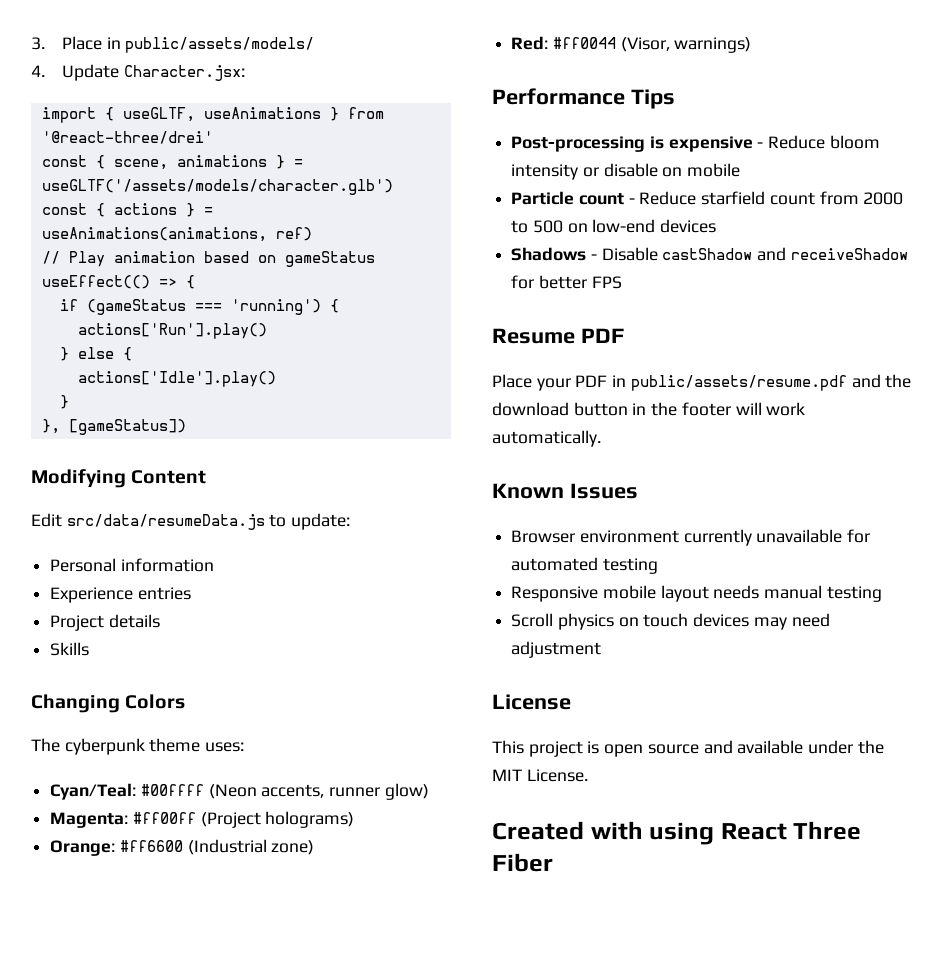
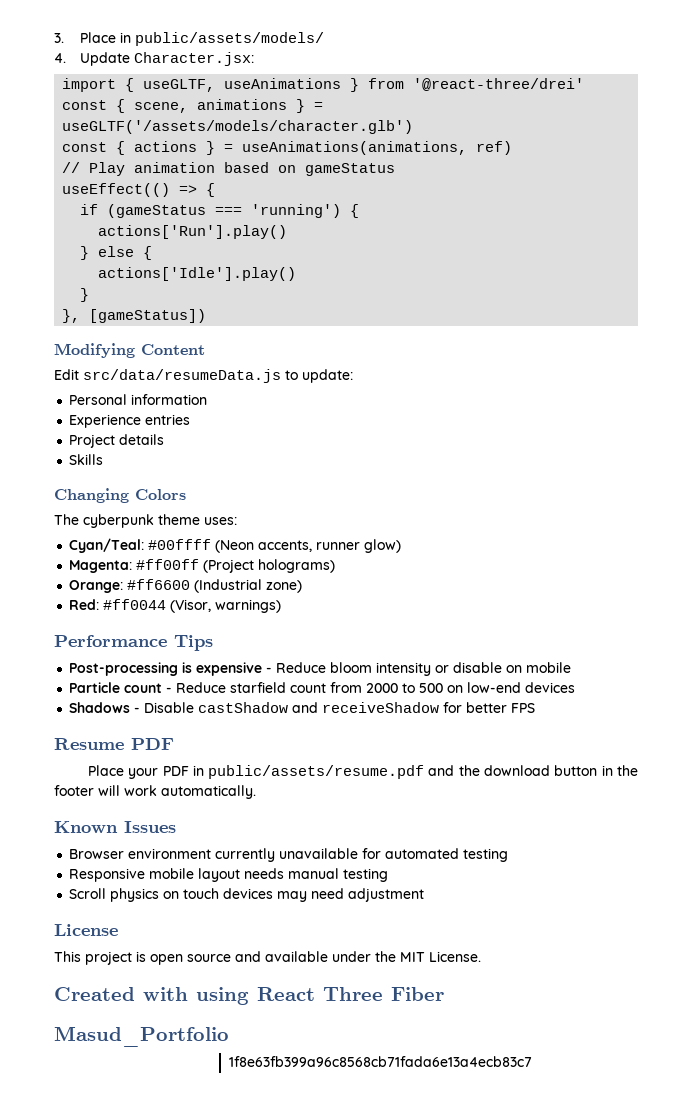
+ Masud_Portfolio
+ 1f8e63fb399a96c8568cb71fada6e13a4ecb83c7

